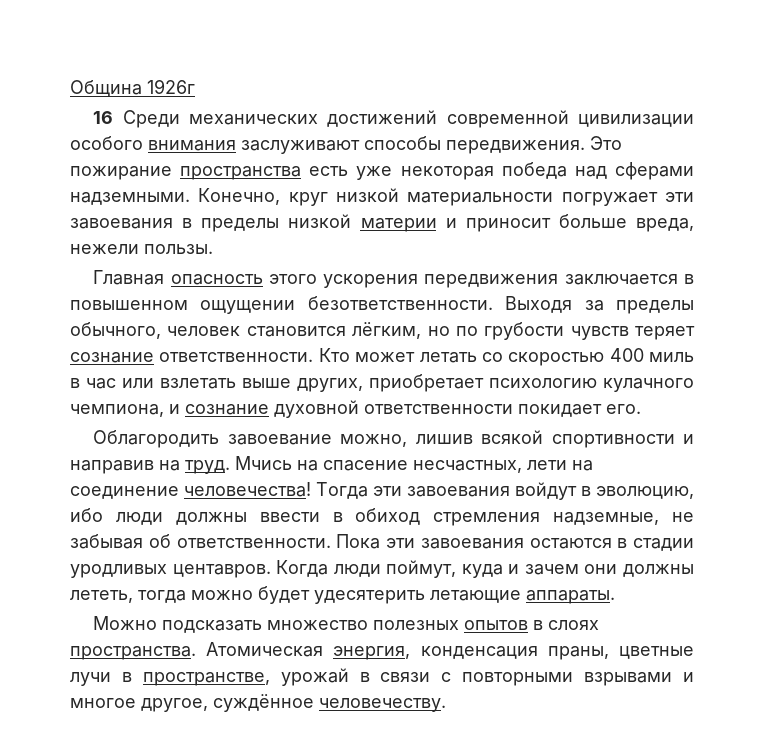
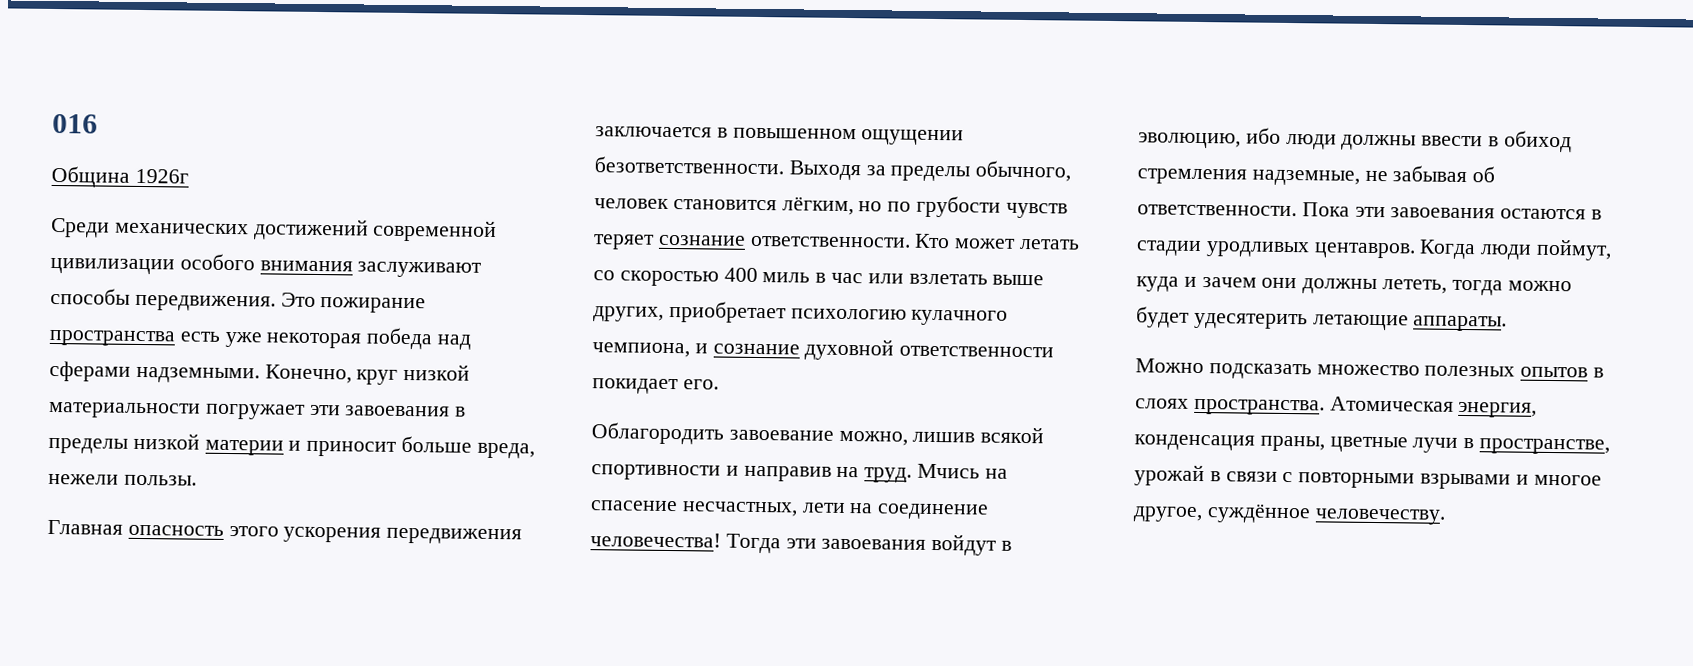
+ 016
- 16 Среди механических достижений современной цивилизации особого внимания заслуживают способы передвижения.
+ Среди механических достижений современной цивилизации особого внимания заслуживают способы передвижения.

